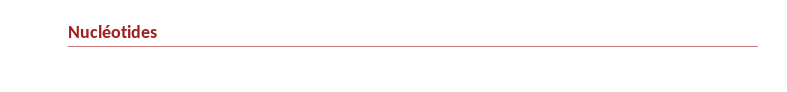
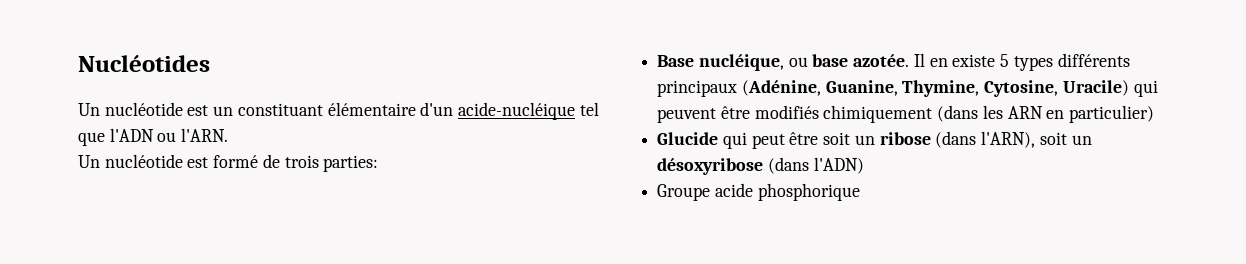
+ Un nucléotide est un constituant élémentaire d'un acide-nucléique tel que l'ADN ou l'ARN.
+ Un nucléotide est formé de trois parties:
+ Base nucléique, ou base azotée. Il en existe 5 types différents principaux (Adénine, Guanine, Thymine, Cytosine, Uracile) qui peuvent être modifiés chimiquement (dans les ARN en particulier)
+ Glucide qui peut être soit un ribose (dans l'ARN), soit un désoxyribose (dans l'ADN)
+ Groupe acide phosphorique

